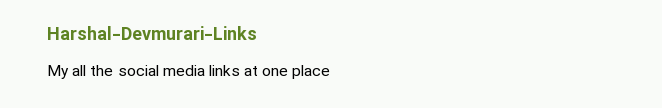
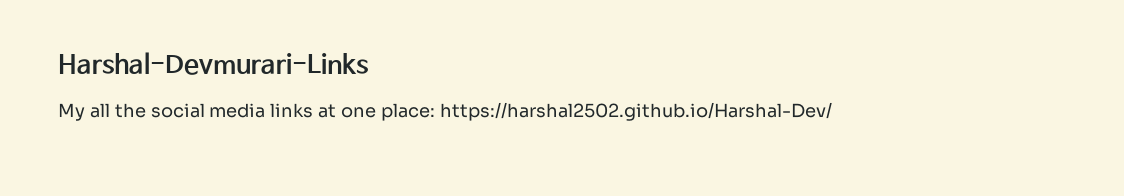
- My all the social media links at one place
+ My all the social media links at one place: https://harshal2502.github.io/Harshal-Dev/

